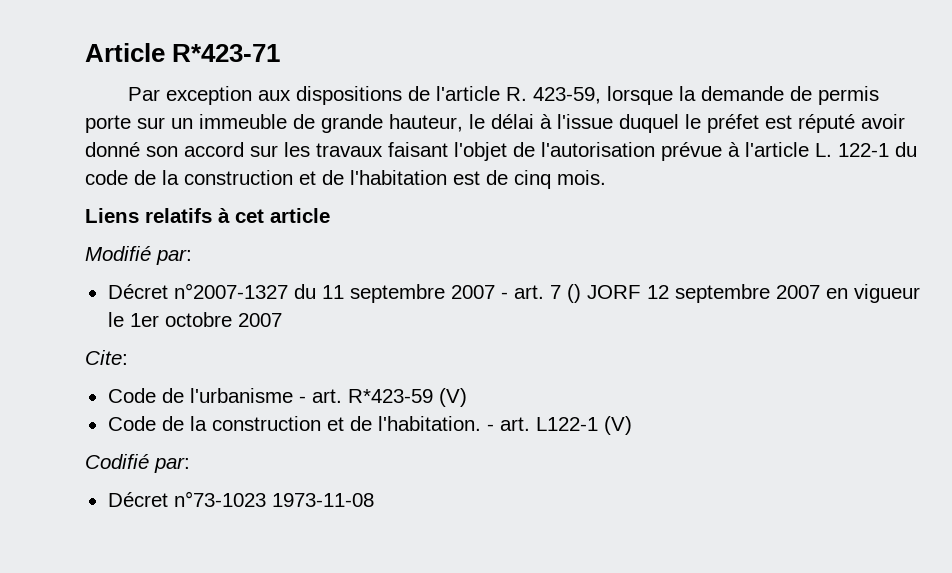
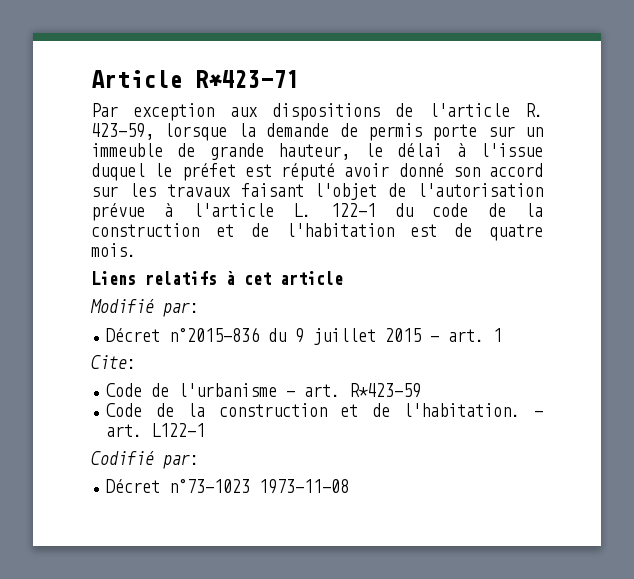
- Par exception aux dispositions de l'article R. 423-59, lorsque la demande de permis porte sur un immeuble de grande hauteur, le délai à l'issue duquel le préfet est réputé avoir donné son accord sur les travaux faisant l'objet de l'autorisation prévue à l'article L. 122-1 du code de la construction et de l'habitation est de cinq mois.
+ Par exception aux dispositions de l'article R. 423-59, lorsque la demande de permis porte sur un immeuble de grande hauteur, le délai à l'issue duquel le préfet est réputé avoir donné son accord sur les travaux faisant l'objet de l'autorisation prévue à l'article L. 122-1 du code de la construction et de l'habitation est de quatre mois.
- Décret n°2007-1327 du 11 septembre 2007 - art. 7 () JORF 12 septembre 2007 en vigueur le 1er octobre 2007
+ Décret n°2015-836 du 9 juillet 2015 - art. 1
- Code de l'urbanisme - art. R*423-59 (V)
+ Code de l'urbanisme - art. R*423-59
- - art. L122-1 (V)
+ - art. L122-1

